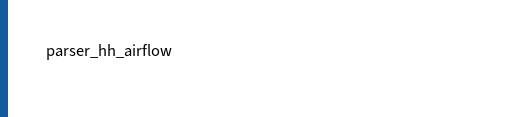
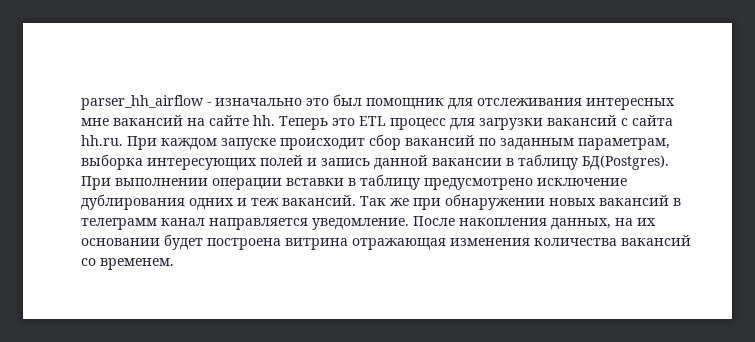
- parser_hh_airflow
+ parser_hh_airflow - изначально это был помощник для отcлеживания интересных мне вакансий на сайте hh. Теперь это ETL процесс для загрузки вакансий с сайта hh.ru. При каждом запуске происходит сбор вакансий по заданным параметрам, выборка интересующих полей и запись данной вакансии в таблицу БД(Postgres). При выполнении операции вставки в таблицу предусмотрено исключение дублирования одних и теж вакансий. Так же при обнаружении новых вакансий в телеграмм канал направляется уведомление. После накопления данных, на их основании будет построена витрина отражающая изменения количества вакансий со временем.

